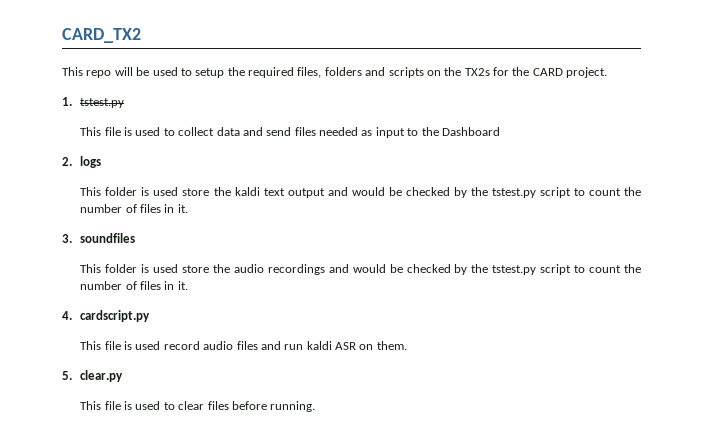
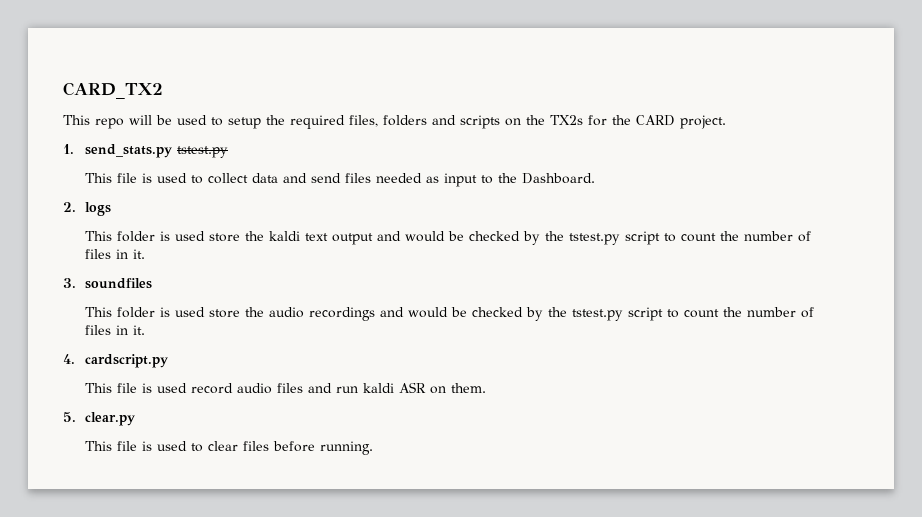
- 1. tstest.py
+ 1. send_stats.py tstest.py
- This file is used to collect data and send files needed as input to the Dashboard
+ This file is used to collect data and send files needed as input to the Dashboard.

